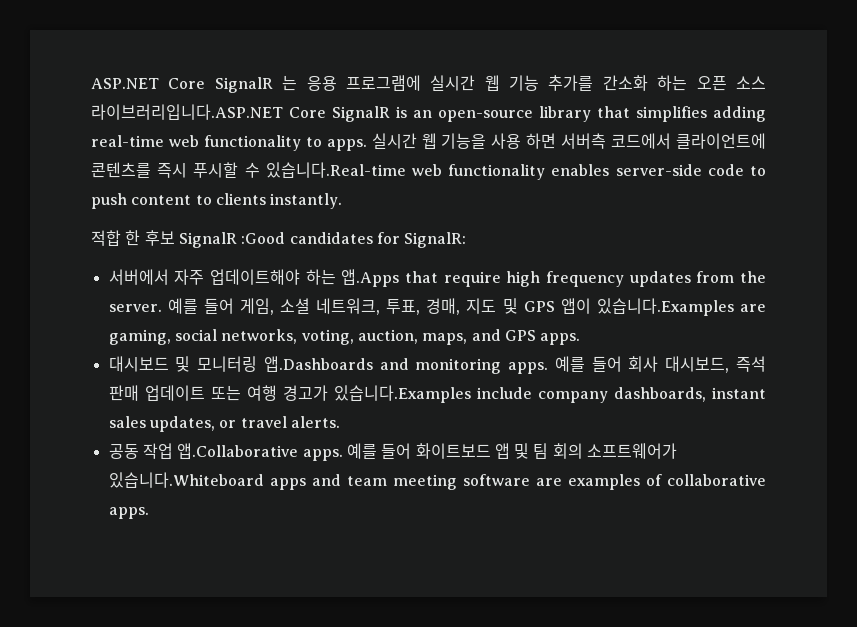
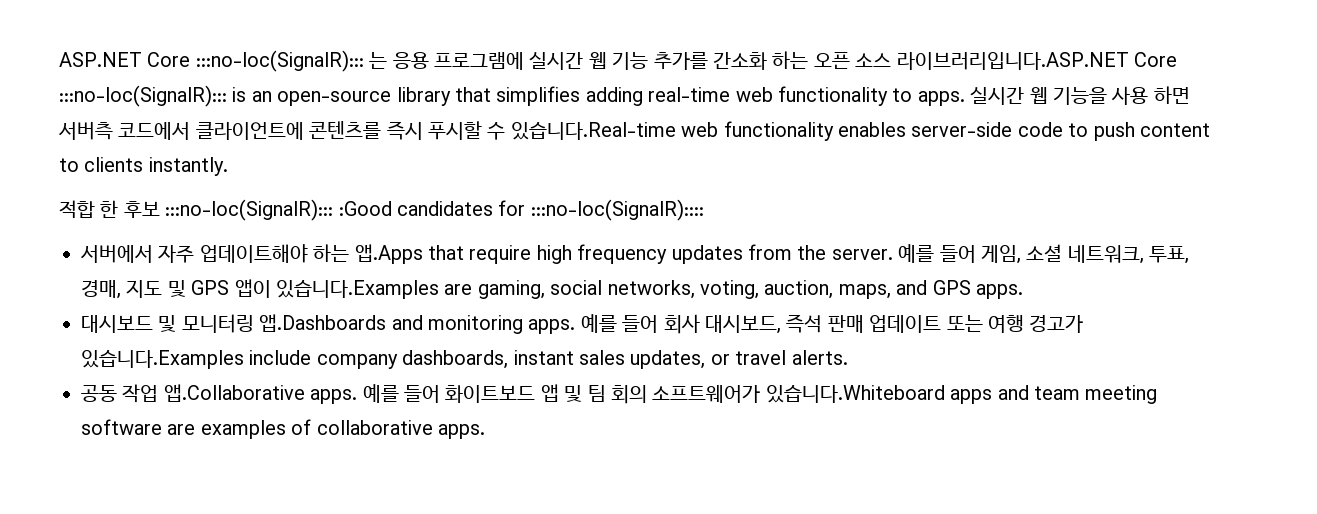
- ASP.NET Core SignalR 는 응용 프로그램에 실시간 웹 기능 추가를 간소화 하는 오픈 소스 라이브러리입니다.ASP.NET Core SignalR is an open-source library that simplifies adding real-time web functionality to apps.
+ ASP.NET Core :::no-loc(SignalR)::: 는 응용 프로그램에 실시간 웹 기능 추가를 간소화 하는 오픈 소스 라이브러리입니다.ASP.NET Core :::no-loc(SignalR)::: is an open-source library that simplifies adding real-time web functionality to apps.
- 적합 한 후보 SignalR :Good candidates for SignalR:
+ 적합 한 후보 :::no-loc(SignalR)::: :Good candidates for :::no-loc(SignalR)::::

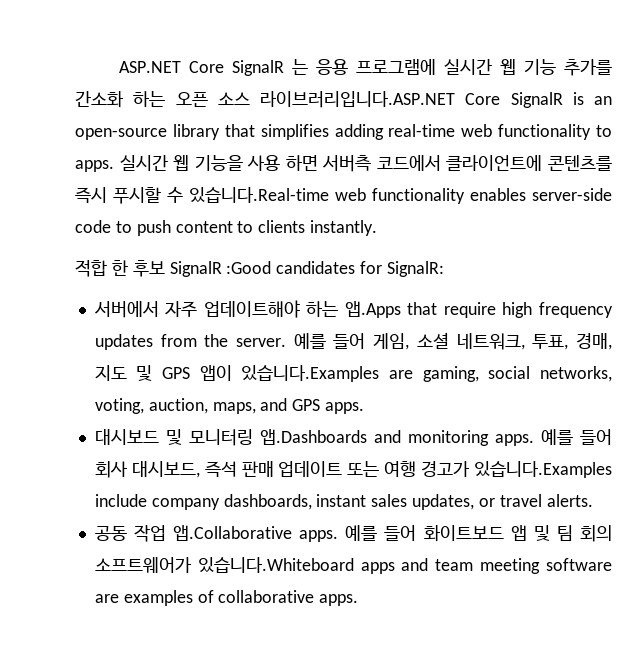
- ASP.NET Core :::no-loc(SignalR)::: 는 응용 프로그램에 실시간 웹 기능 추가를 간소화 하는 오픈 소스 라이브러리입니다.ASP.NET Core :::no-loc(SignalR)::: is an open-source library that simplifies adding real-time web functionality to apps.
+ ASP.NET Core SignalR 는 응용 프로그램에 실시간 웹 기능 추가를 간소화 하는 오픈 소스 라이브러리입니다.ASP.NET Core SignalR is an open-source library that simplifies adding real-time web functionality to apps.
- 적합 한 후보 :::no-loc(SignalR)::: :Good candidates for :::no-loc(SignalR)::::
+ 적합 한 후보 SignalR :Good candidates for SignalR:

